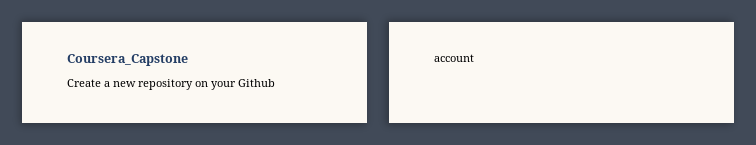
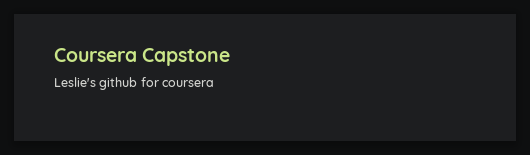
- Coursera_Capstone
- Create a new repository on your Github account
+ Coursera Capstone
+ Leslie's github for coursera

